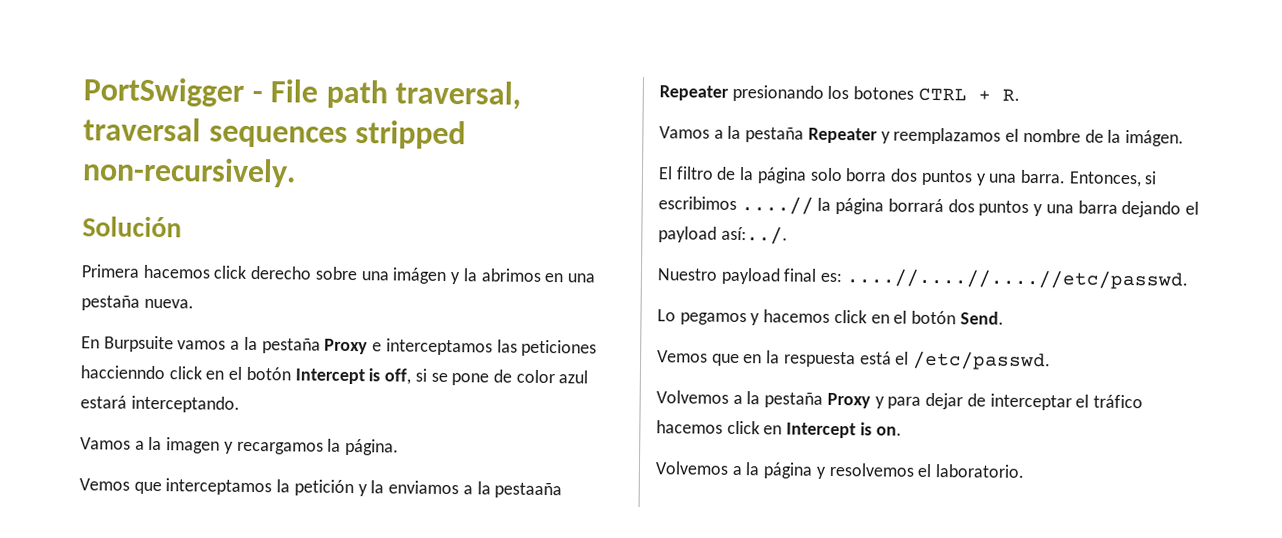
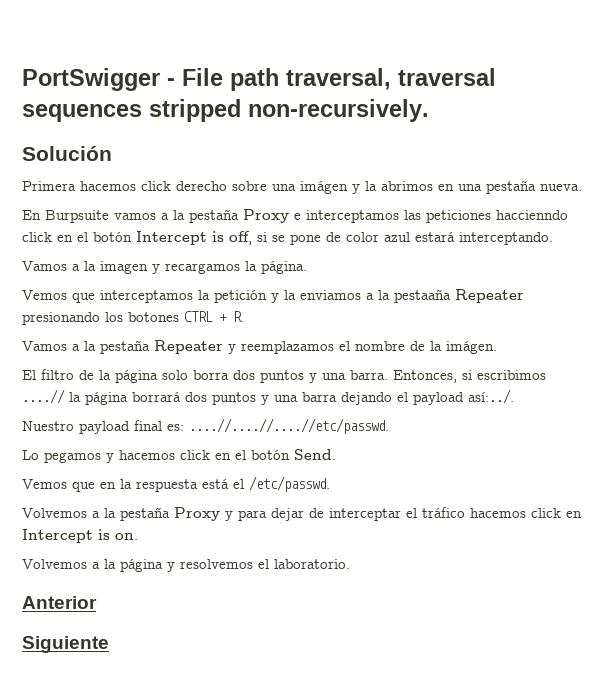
+ Anterior
+ Siguiente

